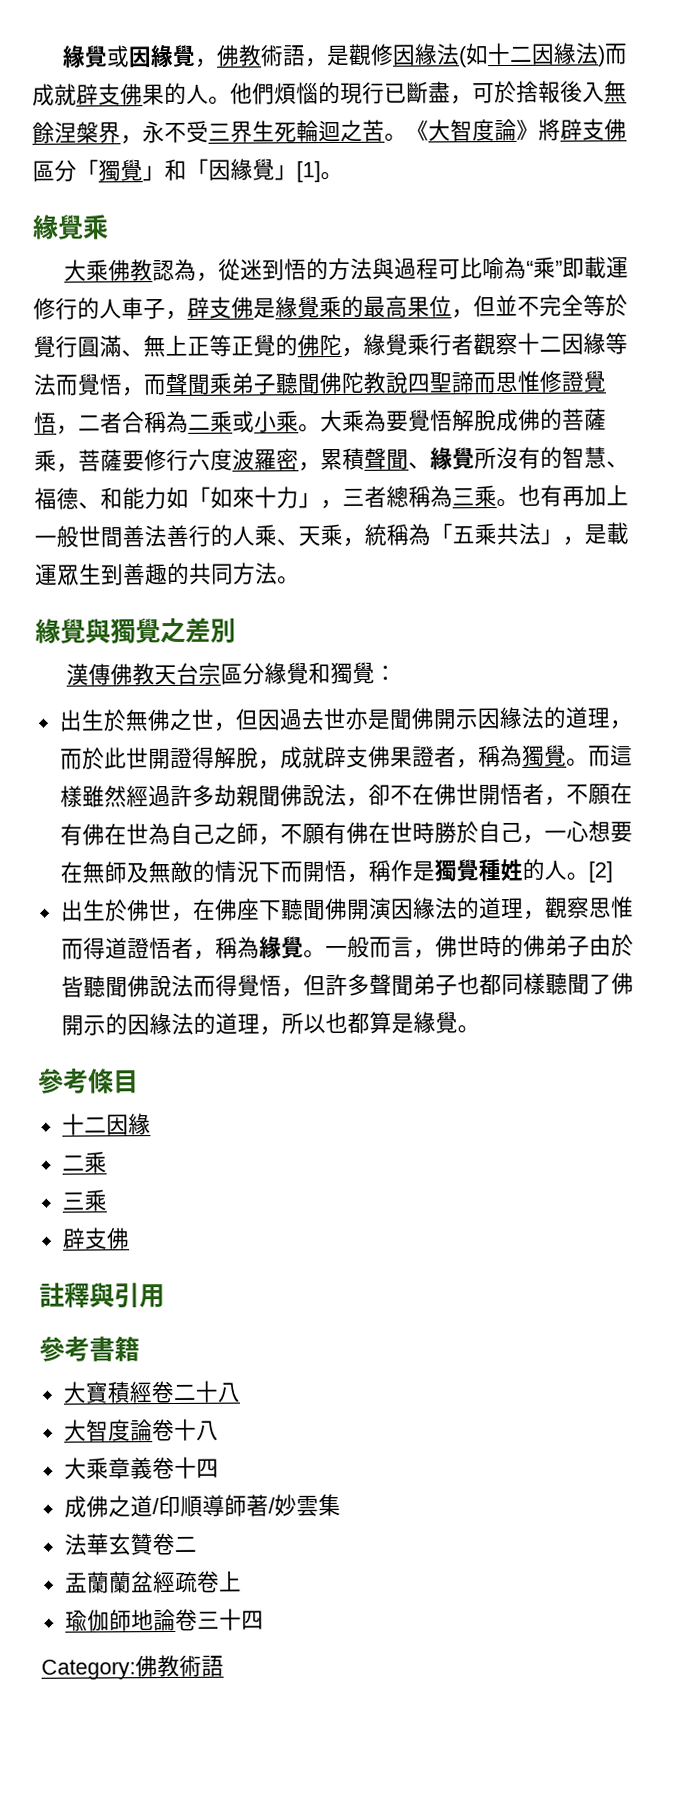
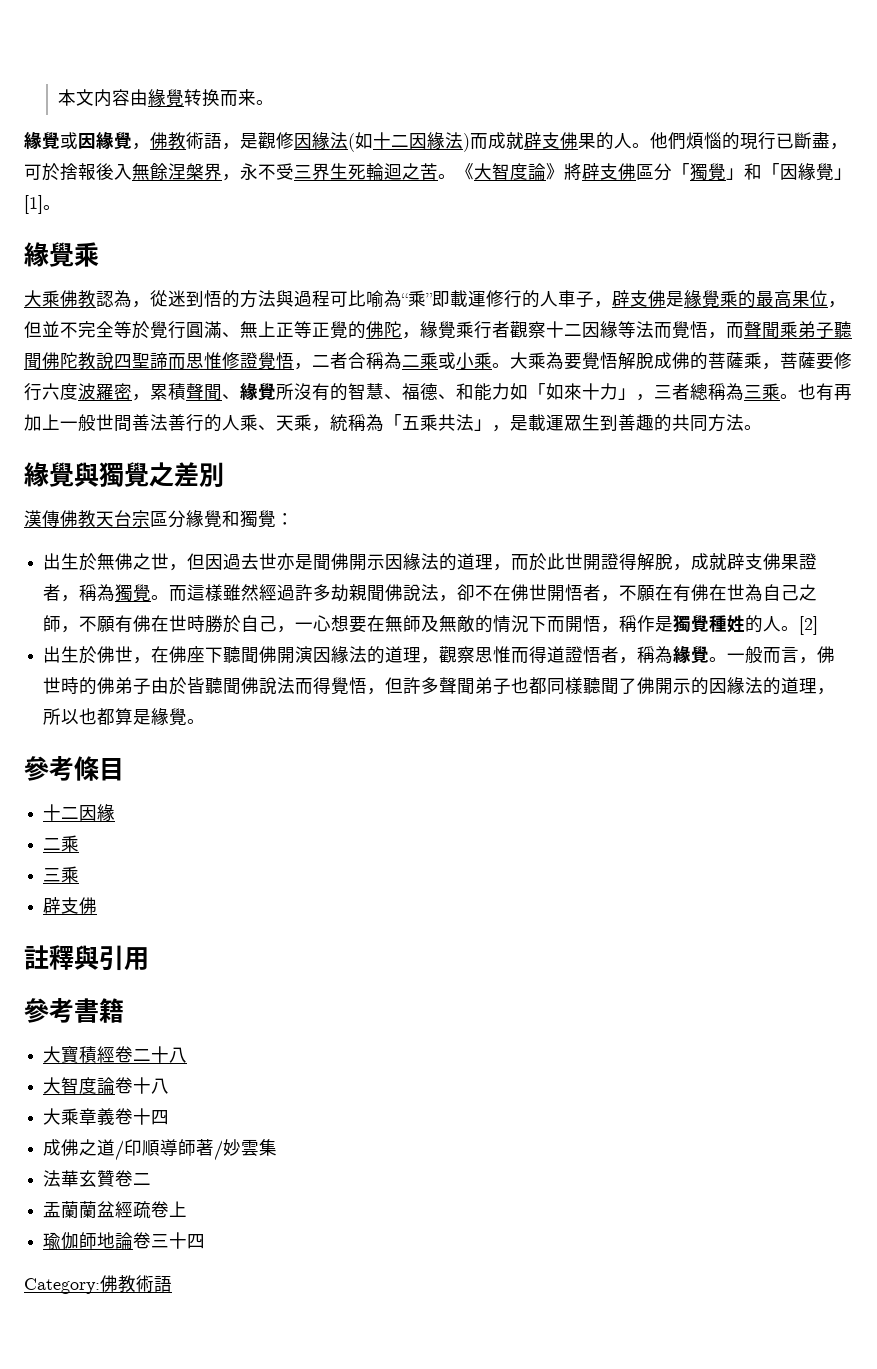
+ 本文内容由緣覺转换而来。

